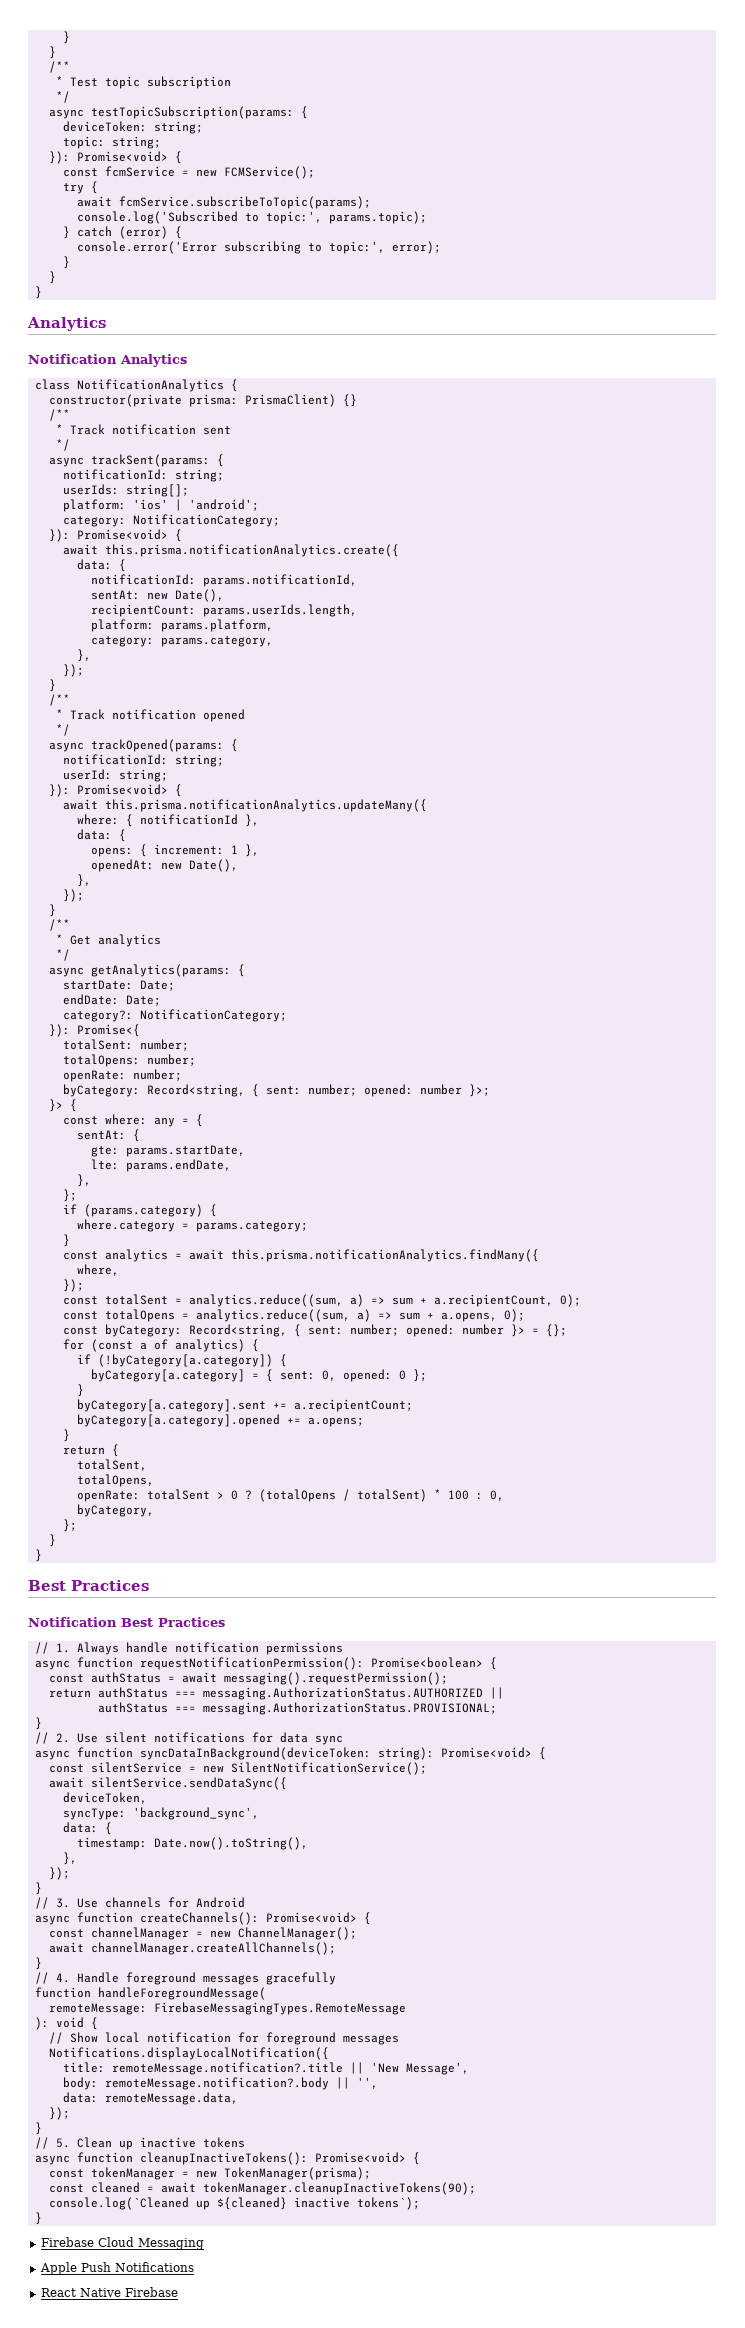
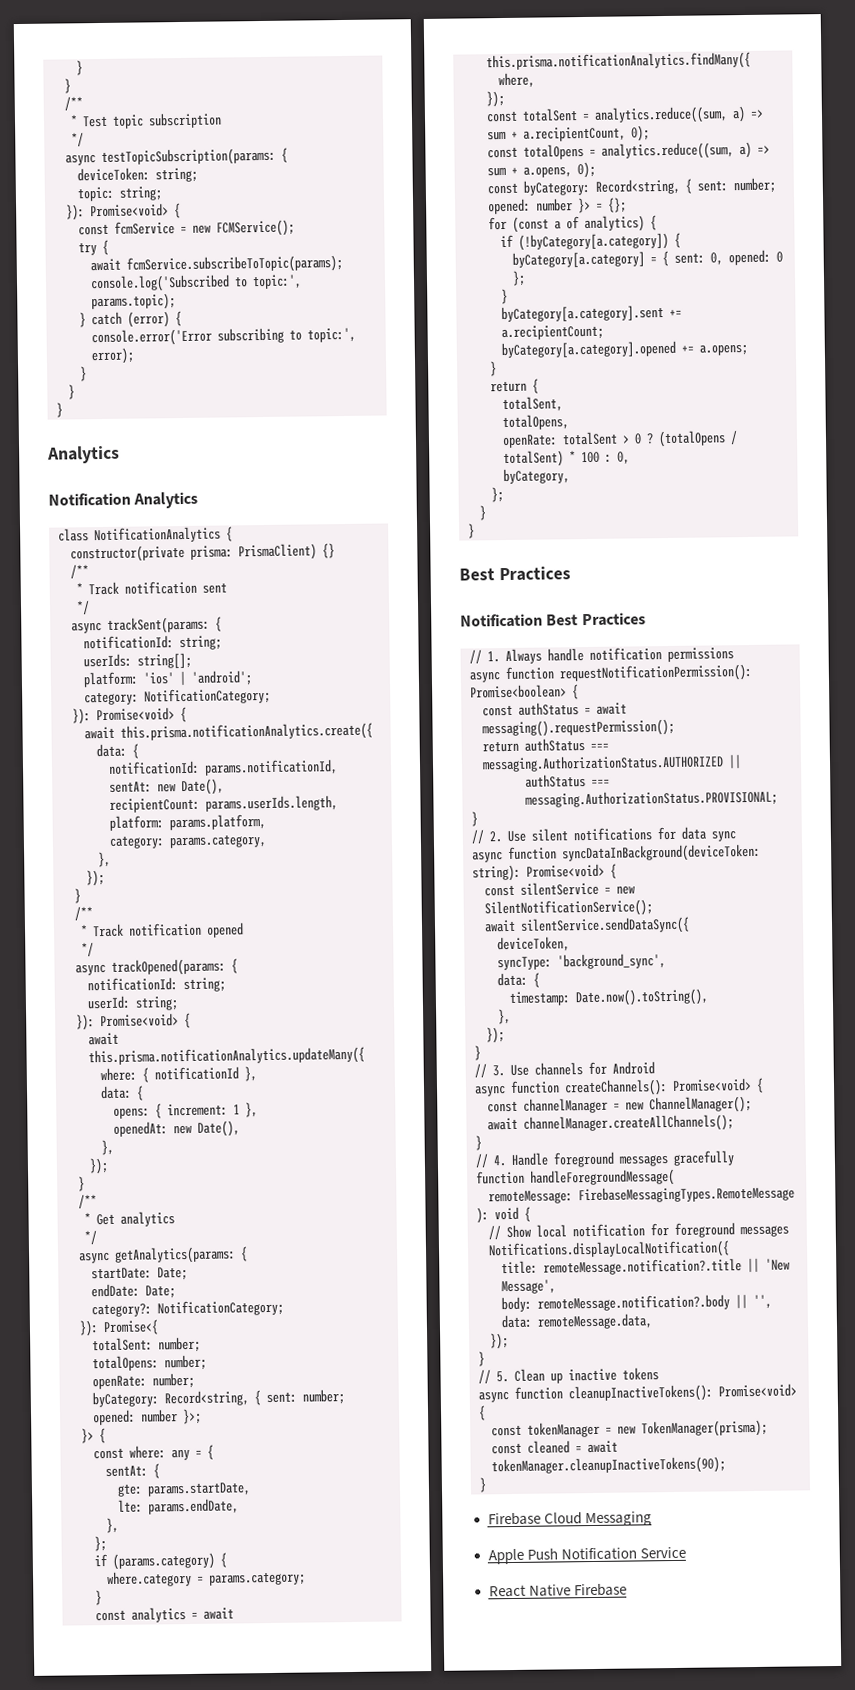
- console.log(`Cleaned up ${cleaned} inactive tokens`);
- Apple Push Notifications
+ Apple Push Notification Service

